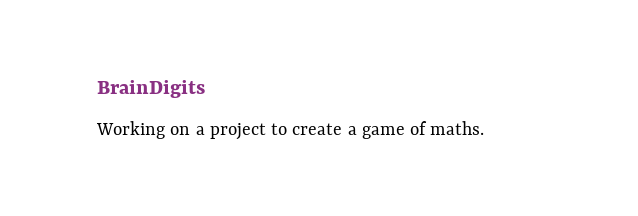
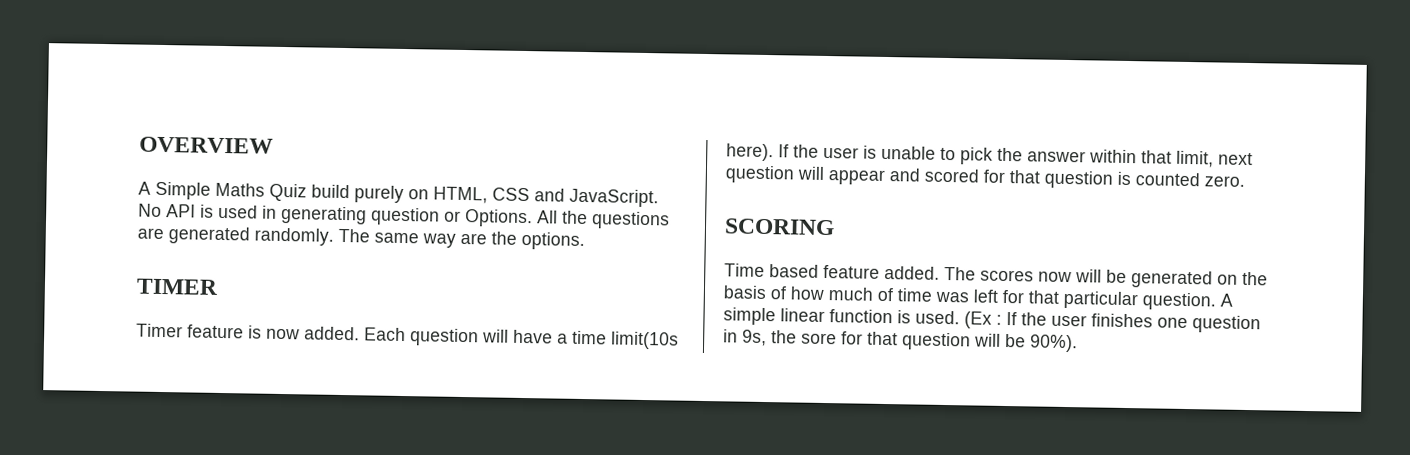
- BrainDigits
- Working on a project to create a game of maths.
+ OVERVIEW
+ A Simple Maths Quiz build purely on HTML, CSS and JavaScript. No API is used in generating question or Options. All the questions are generated randomly. The same way are the options.
+ TIMER
+ Timer feature is now added. Each question will have a time limit(10s here). If the user is unable to pick the answer within that limit, next question will appear and scored for that question is counted zero.
+ SCORING
+ Time based feature added. The scores now will be generated on the basis of how much of time was left for that particular question. A simple linear function is used. (Ex : If the user finishes one question in 9s, the sore for that question will be 90%).

